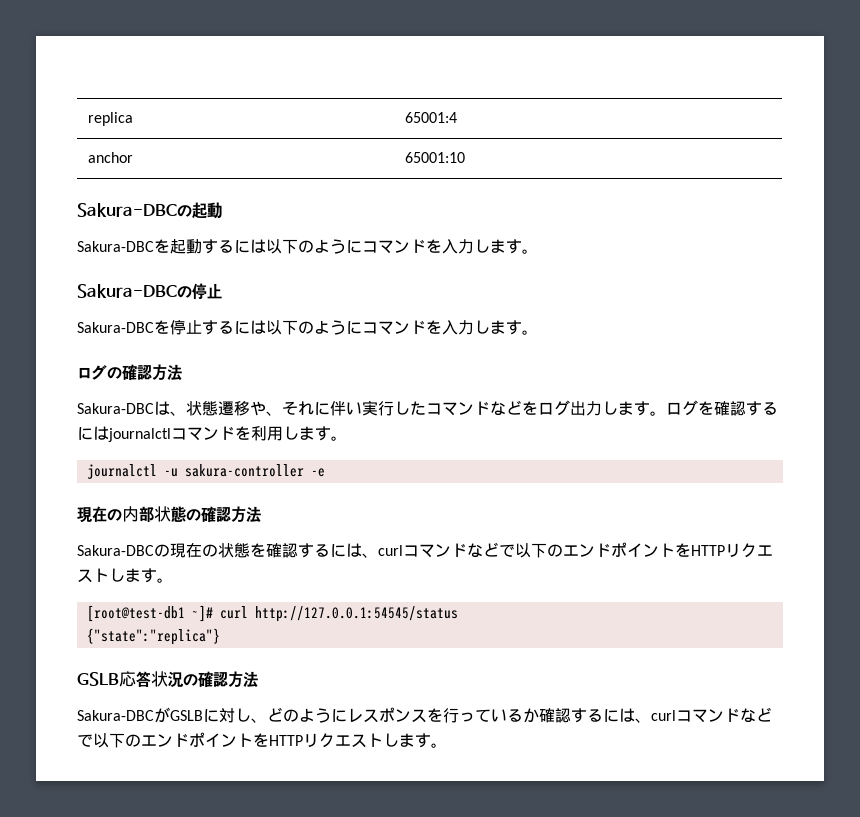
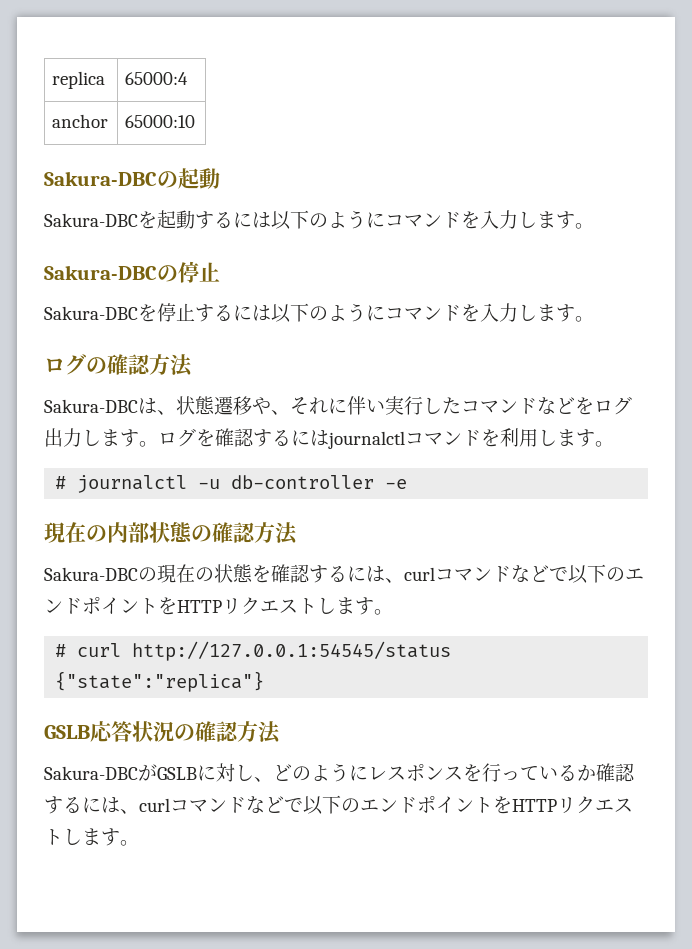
- replica | 65001:4
+ replica | 65000:4
- anchor | 65001:10
+ anchor | 65000:10
- journalctl -u sakura-controller -e
+ # journalctl -u db-controller -e
- [root@test-db1 ~]# curl http://127.0.0.1:54545/status
+ # curl http://127.0.0.1:54545/status

